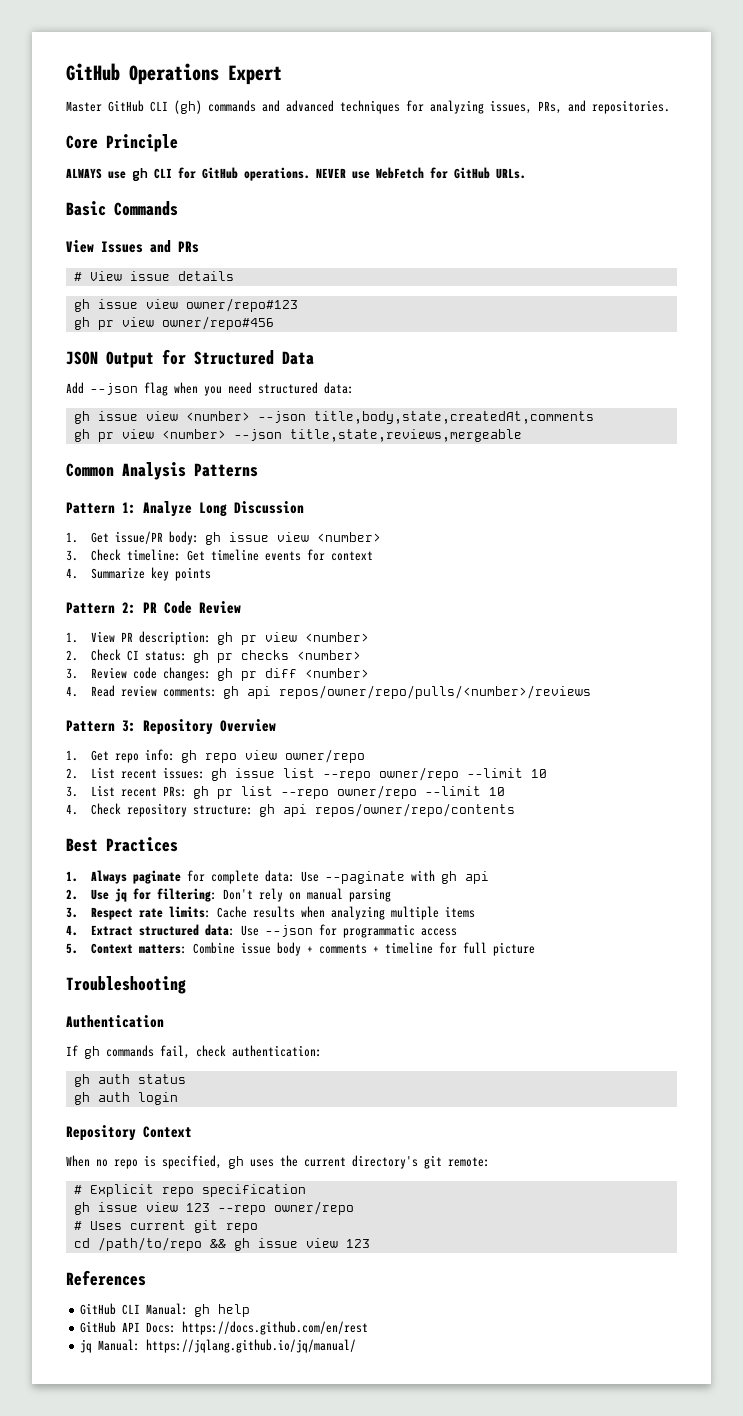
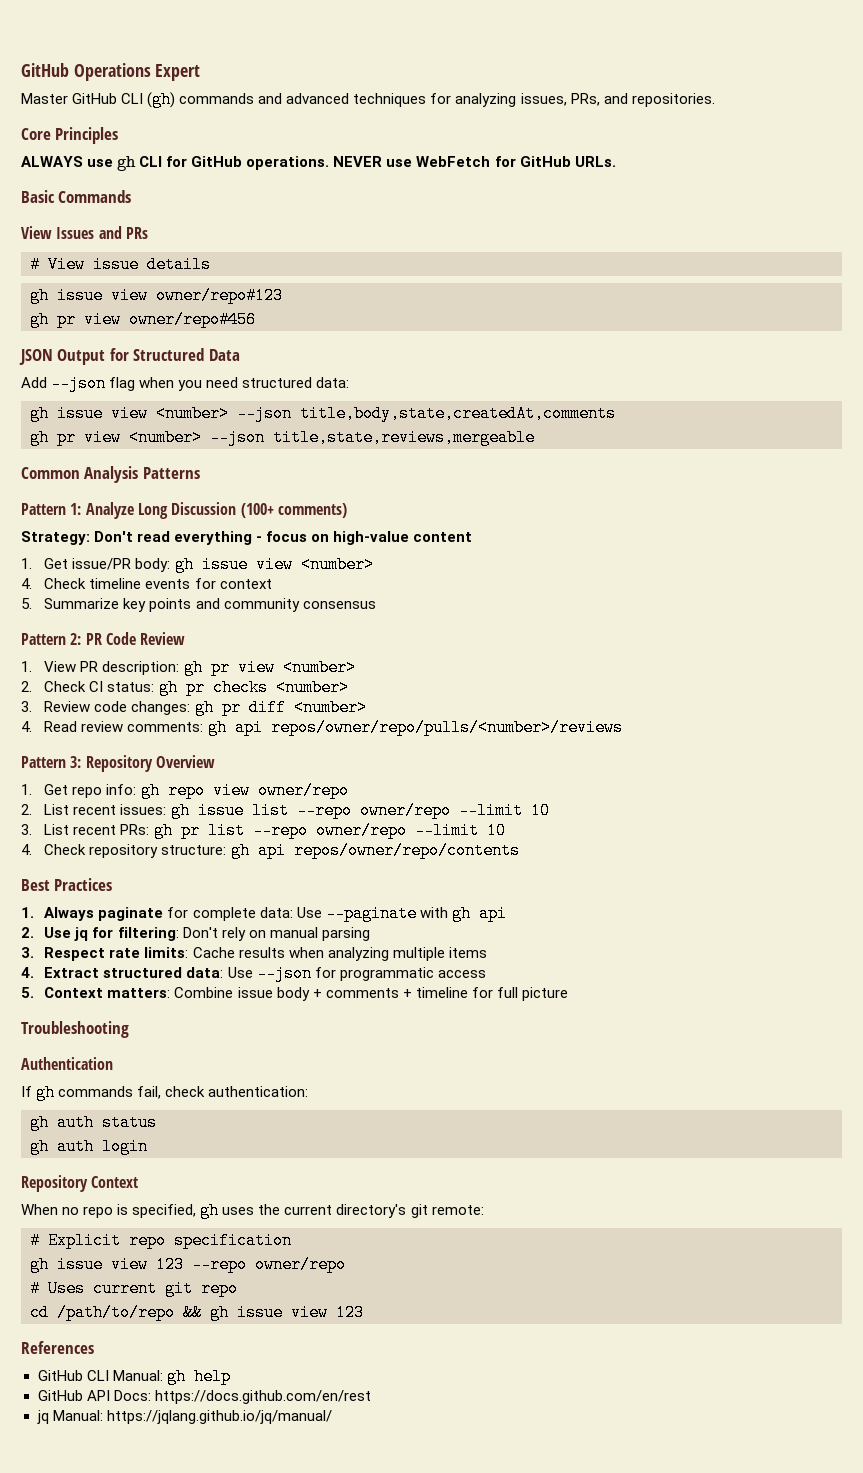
- Core Principle
+ Core Principles
- Pattern 1: Analyze Long Discussion
+ Pattern 1: Analyze Long Discussion (100+ comments)
+ Strategy: Don't read everything - focus on high-value content
- 3. Check timeline: Get timeline events for context
+ 4. Check timeline events for context
- 4. Summarize key points
+ 5. Summarize key points and community consensus

